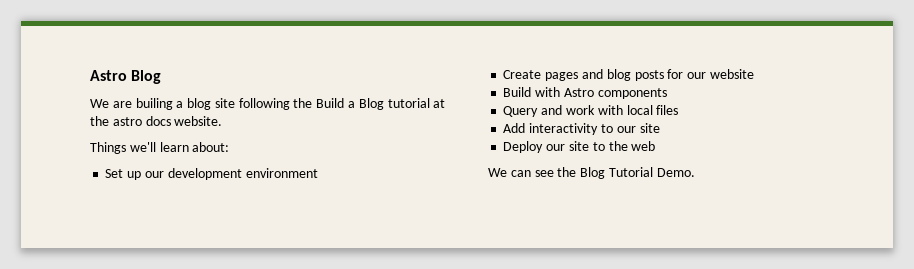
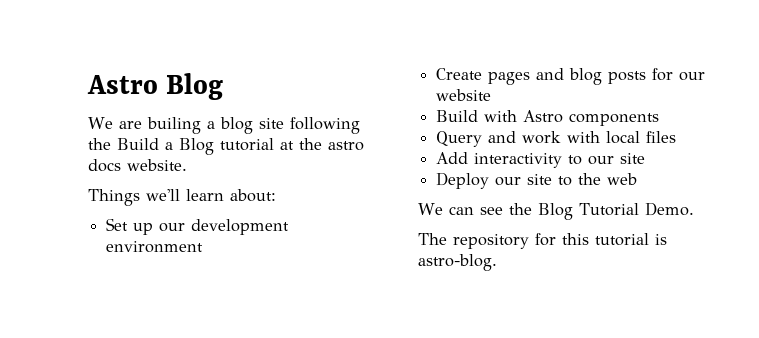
+ The repository for this tutorial is astro-blog.

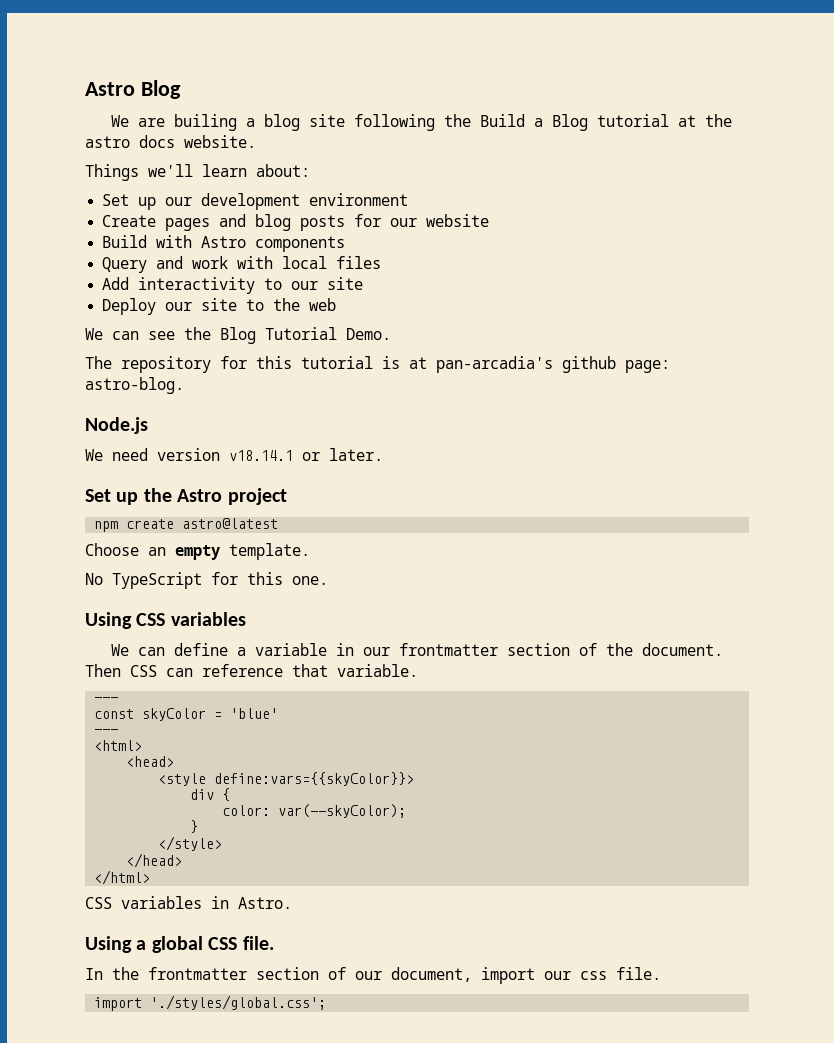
- The repository for this tutorial is astro-blog.
+ The repository for this tutorial is at pan-arcadia's github page: astro-blog.
+ Node.js
+ We need version v18.14.1 or later.
+ Set up the Astro project
+ npm create astro@latest
+ Choose an empty template.
+ No TypeScript for this one.
+ Using CSS variables
+ We can define a variable in our frontmatter section of the document. Then CSS can reference that variable.
+ ---
+ const skyColor = 'blue'
+ ---
+ <html>
+ <head>
+ <style define:vars={{skyColor}}>
+ div {
+ color: var(--skyColor);
+ }
+ </style>
+ </head>
+ </html>
+ CSS variables in Astro.
+ Using a global CSS file.
+ In the frontmatter section of our document, import our css file.
+ import './styles/global.css';

